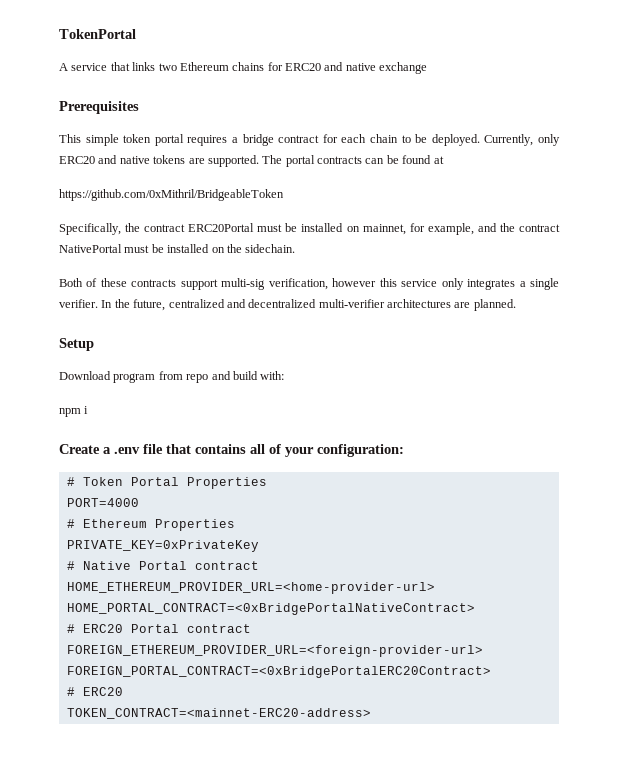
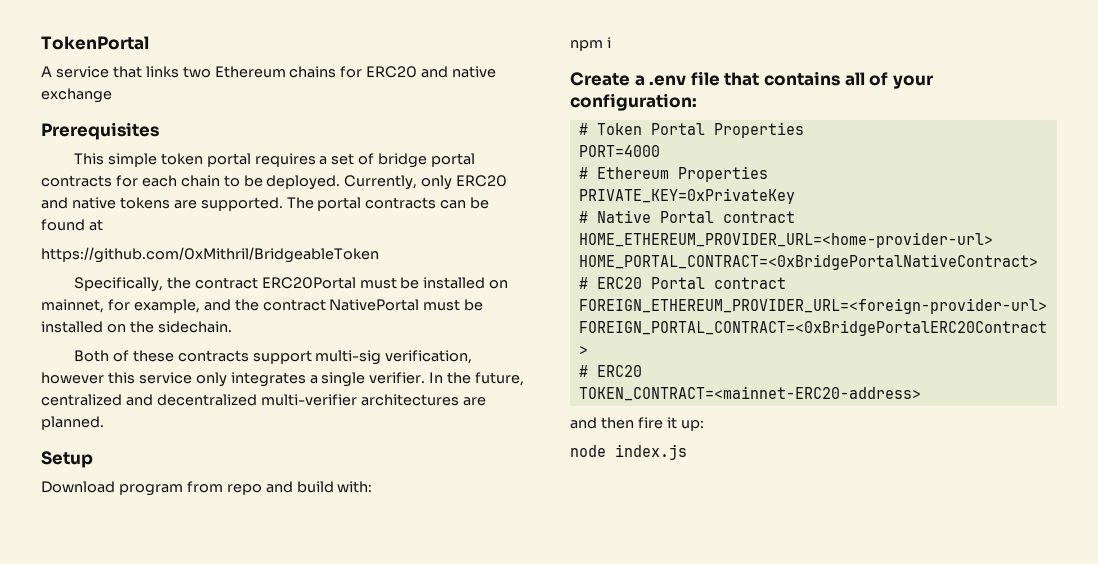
- This simple token portal requires a bridge contract for each chain to be deployed.
+ This simple token portal requires a set of bridge portal contracts for each chain to be deployed.
+ and then fire it up:
+ node index.js

